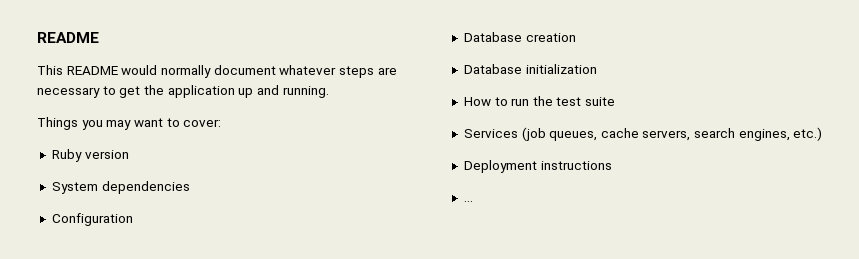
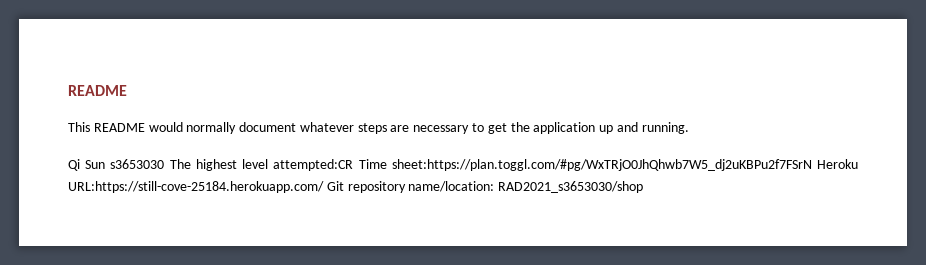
- Things you may want to cover:
- Ruby version
- System dependencies
- Configuration
- Database creation
- Database initialization
- How to run the test suite
- Services (job queues, cache servers, search engines, etc.)
- Deployment instructions
- ...
+ Qi Sun s3653030 The highest level attempted:CR Time sheet:https://plan.toggl.com/#pg/WxTRjO0JhQhwb7W5_dj2uKBPu2f7FSrN Heroku URL:https://still-cove-25184.herokuapp.com/ Git repository name/location: RAD2021_s3653030/shop

